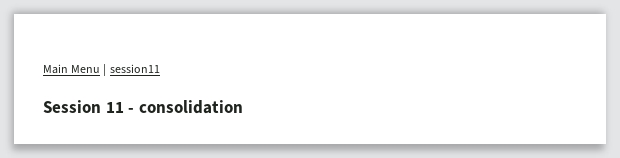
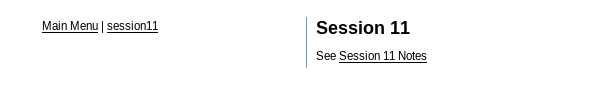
  Main Menu | session11
- Session 11 - consolidation
+ Session 11
+ See Session 11 Notes

